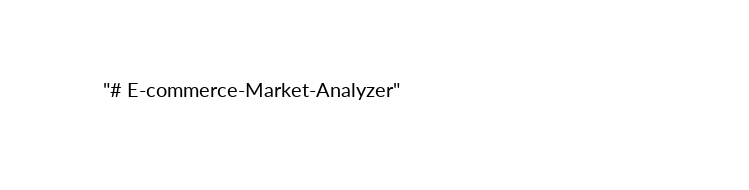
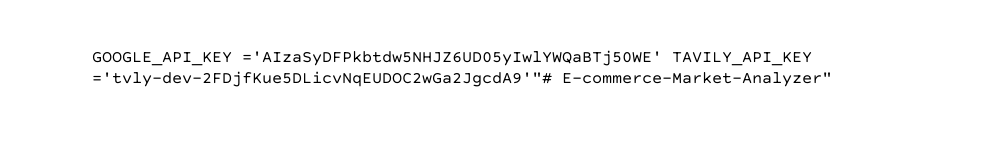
- "# E-commerce-Market-Analyzer"
+ GOOGLE_API_KEY ='AIzaSyDFPkbtdw5NHJZ6UD05yIwlYWQaBTj50WE' TAVILY_API_KEY ='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'"# E-commerce-Market-Analyzer"

